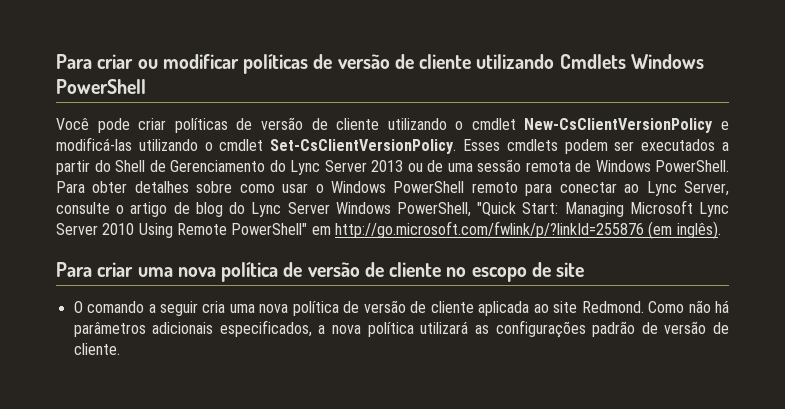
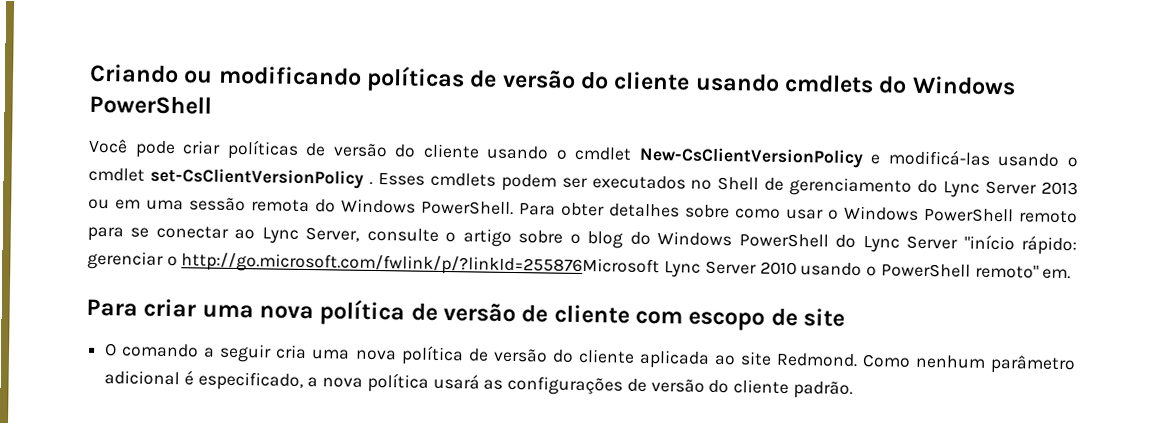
- Para criar ou modificar políticas de versão de cliente utilizando Cmdlets Windows PowerShell
+ Criando ou modificando políticas de versão do cliente usando cmdlets do Windows PowerShell
- Você pode criar políticas de versão de cliente utilizando o cmdlet New-CsClientVersionPolicy e modificá-las utilizando o cmdlet Set-CsClientVersionPolicy.
+ Você pode criar políticas de versão do cliente usando o cmdlet New-CsClientVersionPolicy e modificá-las usando o cmdlet set-CsClientVersionPolicy .
- Esses cmdlets podem ser executados a partir do Shell de Gerenciamento do Lync Server 2013 ou de uma sessão remota de Windows PowerShell.
+ Esses cmdlets podem ser executados no Shell de gerenciamento do Lync Server 2013 ou em uma sessão remota do Windows PowerShell.
- Para obter detalhes sobre como usar o Windows PowerShell remoto para conectar ao Lync Server, consulte o artigo de blog do Lync Server Windows PowerShell, "Quick Start: Managing Microsoft Lync Server 2010 Using Remote PowerShell" em http://go.microsoft.com/fwlink/p/?linkId=255876 (em inglês).
+ Para obter detalhes sobre como usar o Windows PowerShell remoto para se conectar ao Lync Server, consulte o artigo sobre o blog do Windows PowerShell do Lync Server "início rápido: gerenciar o http://go.microsoft.com/fwlink/p/?linkId=255876Microsoft Lync Server 2010 usando o PowerShell remoto" em.
- Para criar uma nova política de versão de cliente no escopo de site
+ Para criar uma nova política de versão de cliente com escopo de site
- O comando a seguir cria uma nova política de versão de cliente aplicada ao site Redmond.
+ O comando a seguir cria uma nova política de versão do cliente aplicada ao site Redmond.
- Como não há parâmetros adicionais especificados, a nova política utilizará as configurações padrão de versão de cliente.
+ Como nenhum parâmetro adicional é especificado, a nova política usará as configurações de versão do cliente padrão.

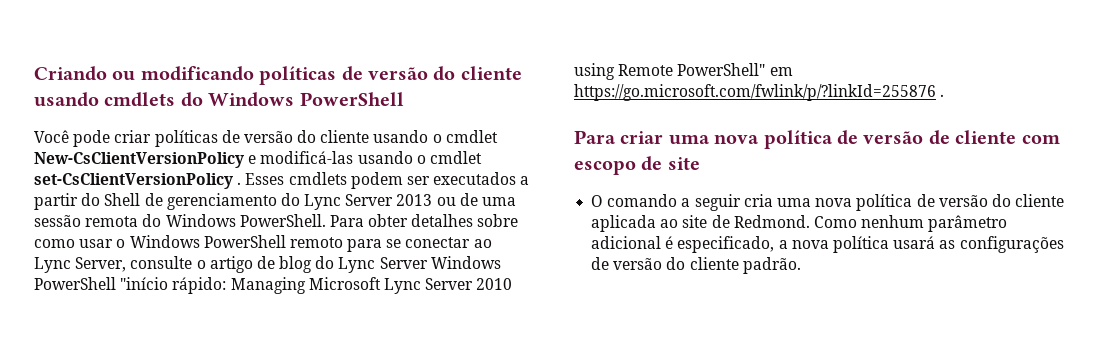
- Esses cmdlets podem ser executados no Shell de gerenciamento do Lync Server 2013 ou em uma sessão remota do Windows PowerShell.
+ Esses cmdlets podem ser executados a partir do Shell de gerenciamento do Lync Server 2013 ou de uma sessão remota do Windows PowerShell.
- Para obter detalhes sobre como usar o Windows PowerShell remoto para se conectar ao Lync Server, consulte o artigo sobre o blog do Windows PowerShell do Lync Server "início rápido: gerenciar o http://go.microsoft.com/fwlink/p/?linkId=255876Microsoft Lync Server 2010 usando o PowerShell remoto" em.
+ Para obter detalhes sobre como usar o Windows PowerShell remoto para se conectar ao Lync Server, consulte o artigo de blog do Lync Server Windows PowerShell "início rápido: Managing Microsoft Lync Server 2010 using Remote PowerShell" em https://go.microsoft.com/fwlink/p/?linkId=255876 .
- O comando a seguir cria uma nova política de versão do cliente aplicada ao site Redmond.
+ O comando a seguir cria uma nova política de versão do cliente aplicada ao site de Redmond.

